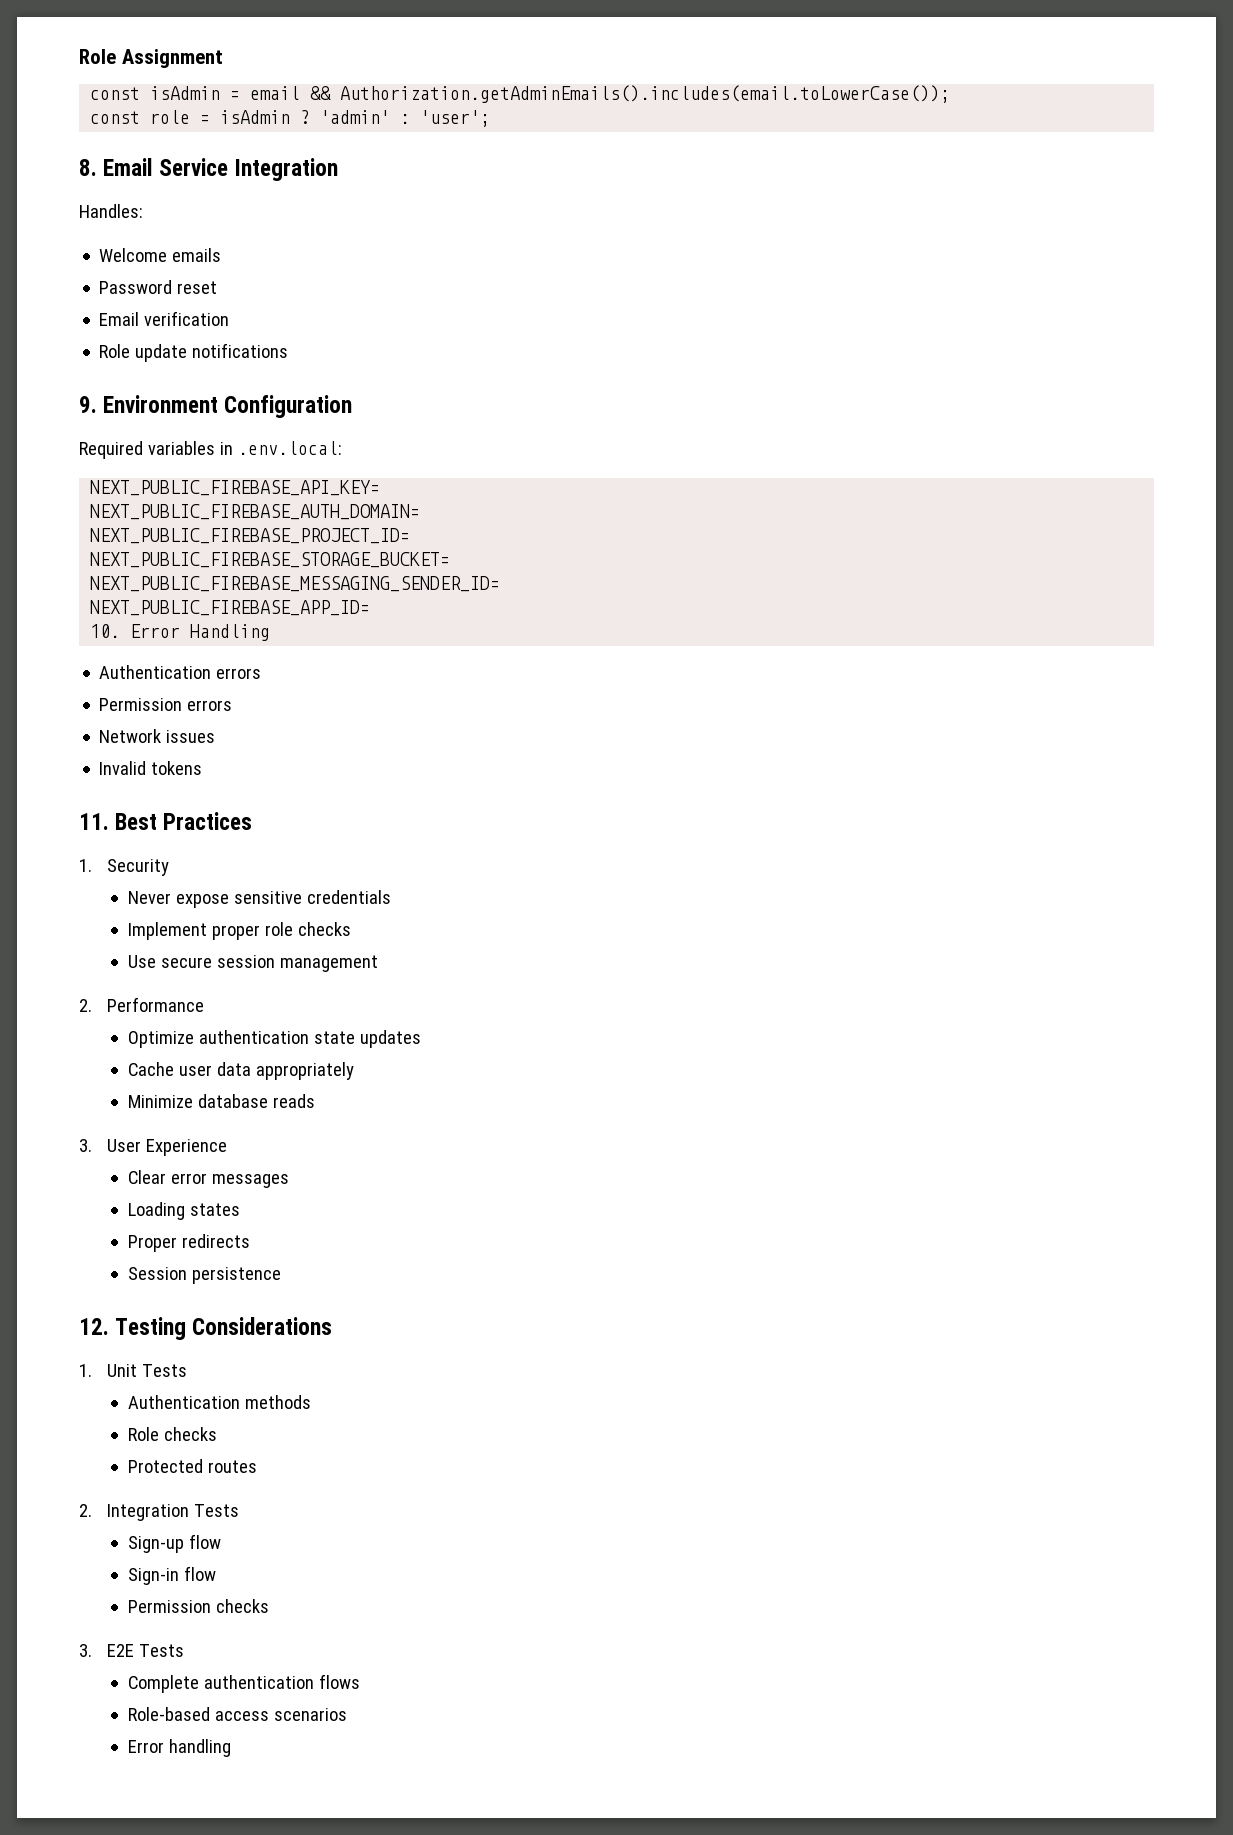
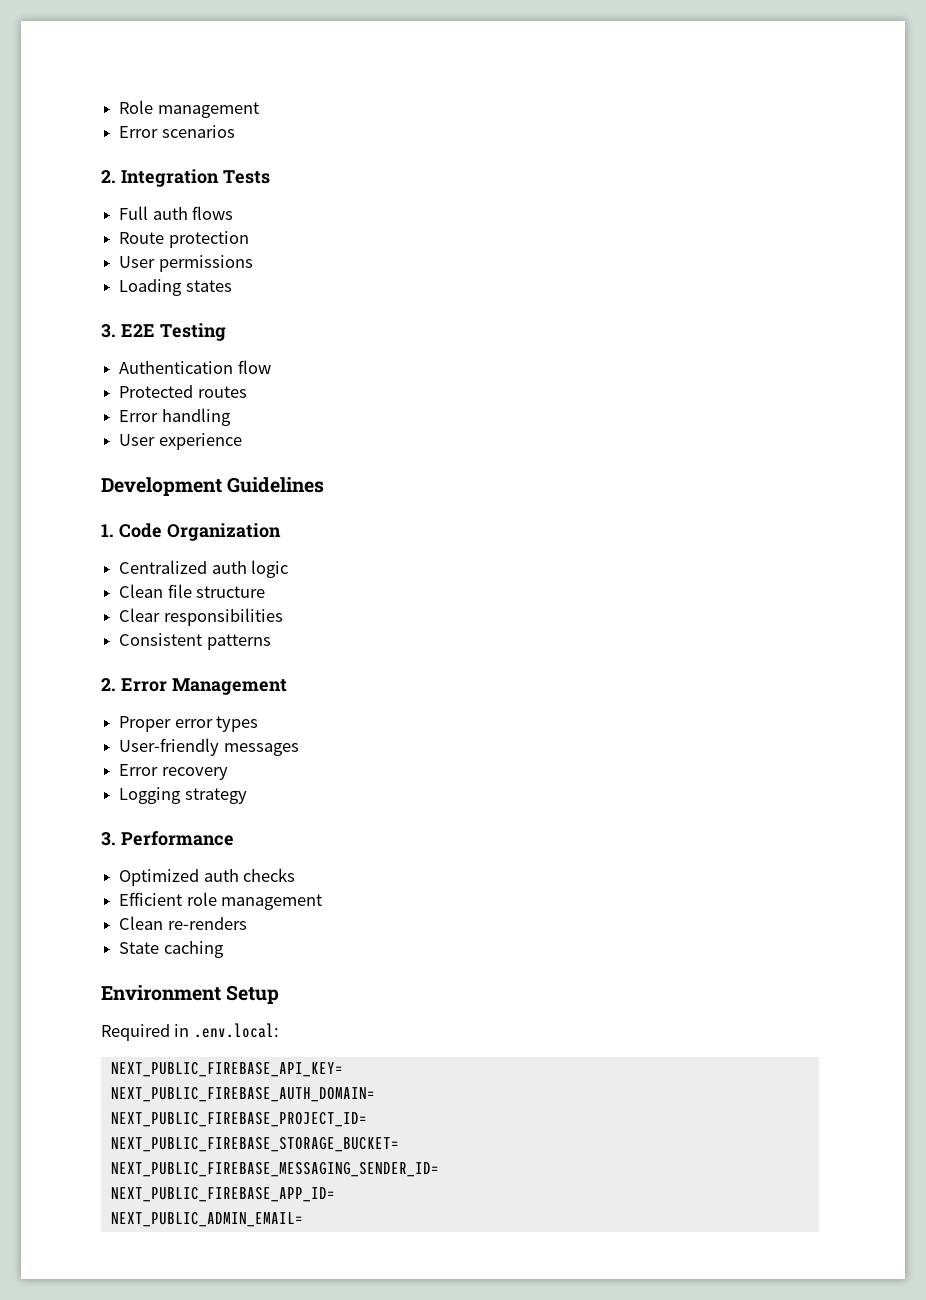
- Role Assignment
- const isAdmin = email && Authorization.getAdminEmails().includes(email.toLowerCase());
- const role = isAdmin ? 'admin' : 'user';
- 8. Email Service Integration
- Handles:
- Welcome emails
- Password reset
- Email verification
- Role update notifications
- 9. Environment Configuration
+ Role management
+ Error scenarios
+ 2. Integration Tests
+ Full auth flows
+ Route protection
+ User permissions
+ Loading states
+ 3. E2E Testing
+ Authentication flow
+ Protected routes
+ Error handling
+ User experience
+ Development Guidelines
+ 1. Code Organization
+ Centralized auth logic
+ Clean file structure
+ Clear responsibilities
+ Consistent patterns
+ 2. Error Management
+ Proper error types
+ User-friendly messages
+ Error recovery
+ Logging strategy
+ 3. Performance
+ Optimized auth checks
+ Efficient role management
+ Clean re-renders
+ State caching
+ Environment Setup
- Required variables in .env.local:
+ Required in .env.local:
- 10. Error Handling
- Authentication errors
- Permission errors
- Network issues
- Invalid tokens
- 11. Best Practices
- 1. Security
- Never expose sensitive credentials
- Implement proper role checks
- Use secure session management
- 2. Performance
- Optimize authentication state updates
- Cache user data appropriately
- Minimize database reads
- 3. User Experience
- Clear error messages
- Loading states
- Proper redirects
- Session persistence
- 12. Testing Considerations
- 1. Unit Tests
- Authentication methods
- Role checks
- Protected routes
- 2. Integration Tests
- Sign-up flow
- Sign-in flow
- Permission checks
- 3. E2E Tests
- Complete authentication flows
- Role-based access scenarios
- Error handling
+ NEXT_PUBLIC_ADMIN_EMAIL=

